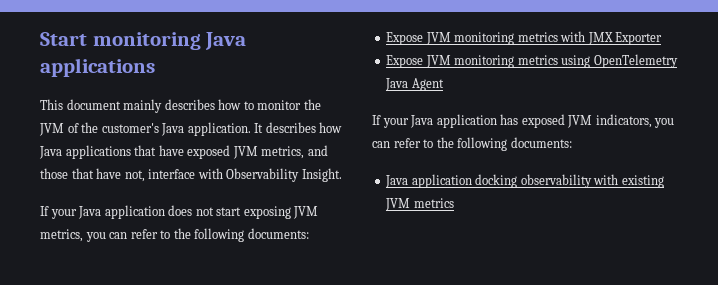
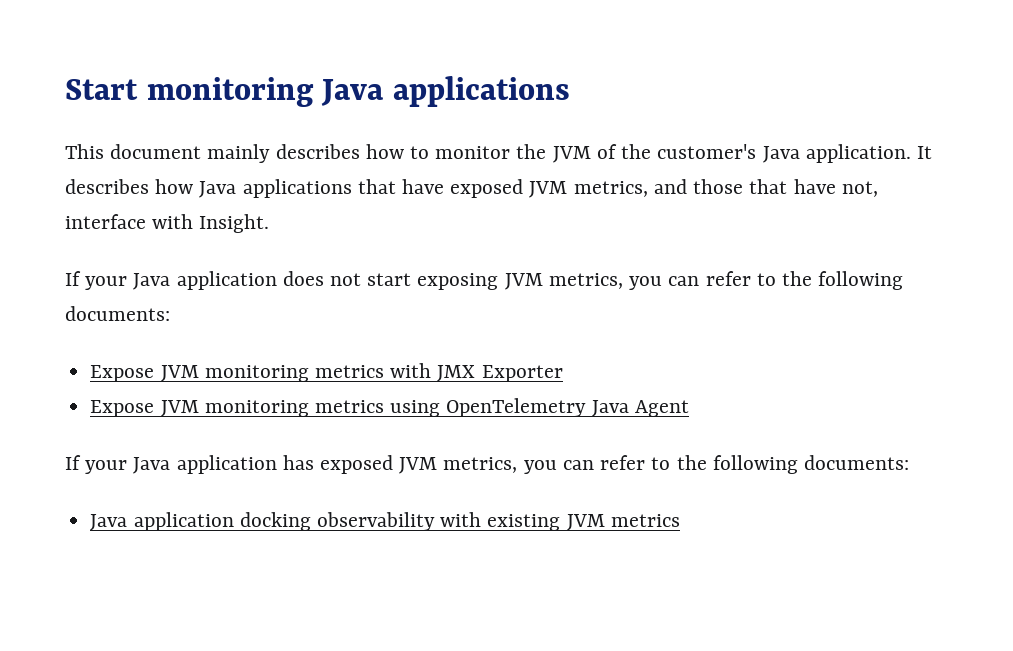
- It describes how Java applications that have exposed JVM metrics, and those that have not, interface with Observability Insight.
+ It describes how Java applications that have exposed JVM metrics, and those that have not, interface with Insight.
- If your Java application has exposed JVM indicators, you can refer to the following documents:
+ If your Java application has exposed JVM metrics, you can refer to the following documents:

